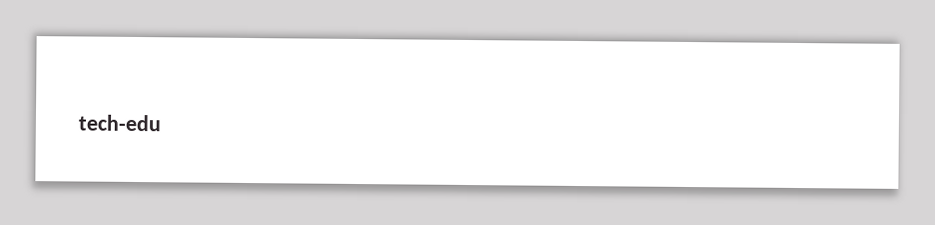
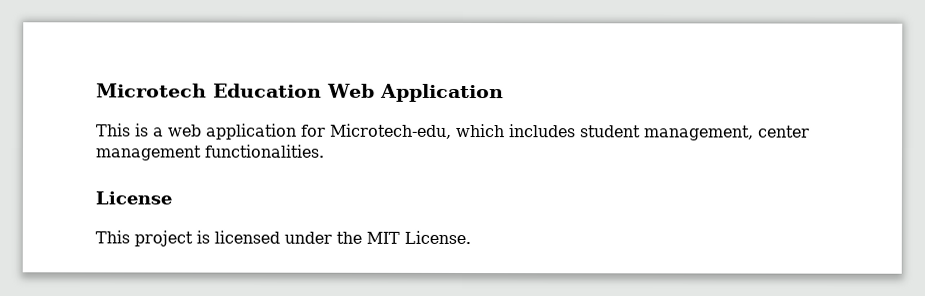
- tech-edu
+ Microtech Education Web Application
+ This is a web application for Microtech-edu, which includes student management, center management functionalities.
+ License
+ This project is licensed under the MIT License.

